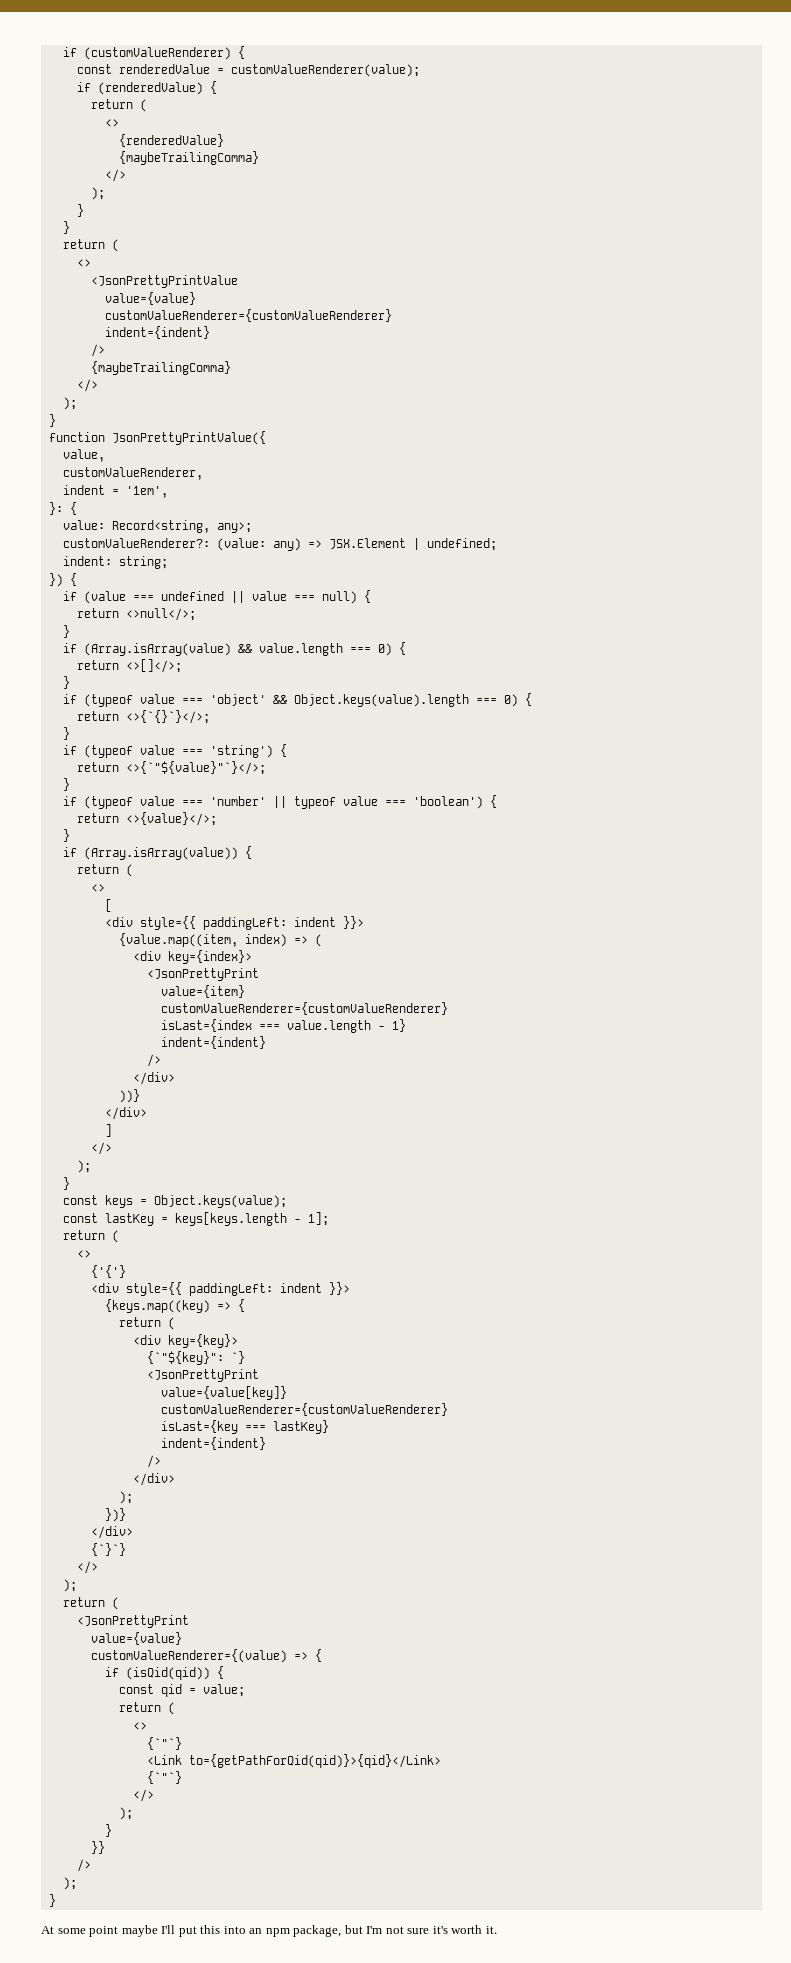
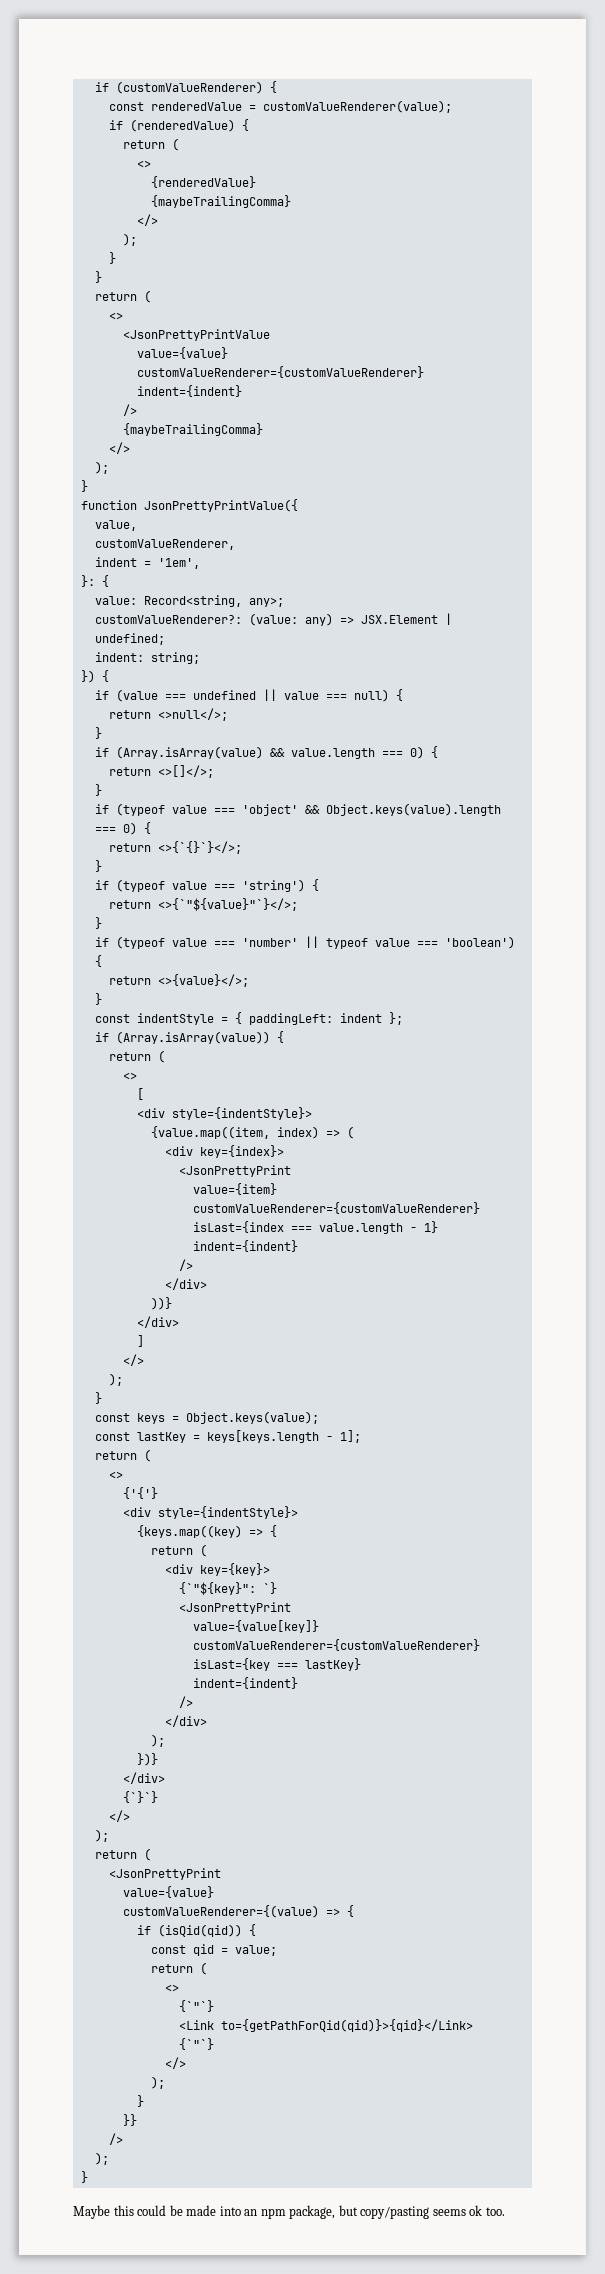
+ const indentStyle = { paddingLeft: indent };
  [
- <div style={{ paddingLeft: indent }}>
+ <div style={indentStyle}>
  {'{'}
- <div style={{ paddingLeft: indent }}>
+ <div style={indentStyle}>
- At some point maybe I'll put this into an npm package, but I'm not sure it's worth it.
+ Maybe this could be made into an npm package, but copy/pasting seems ok too.

